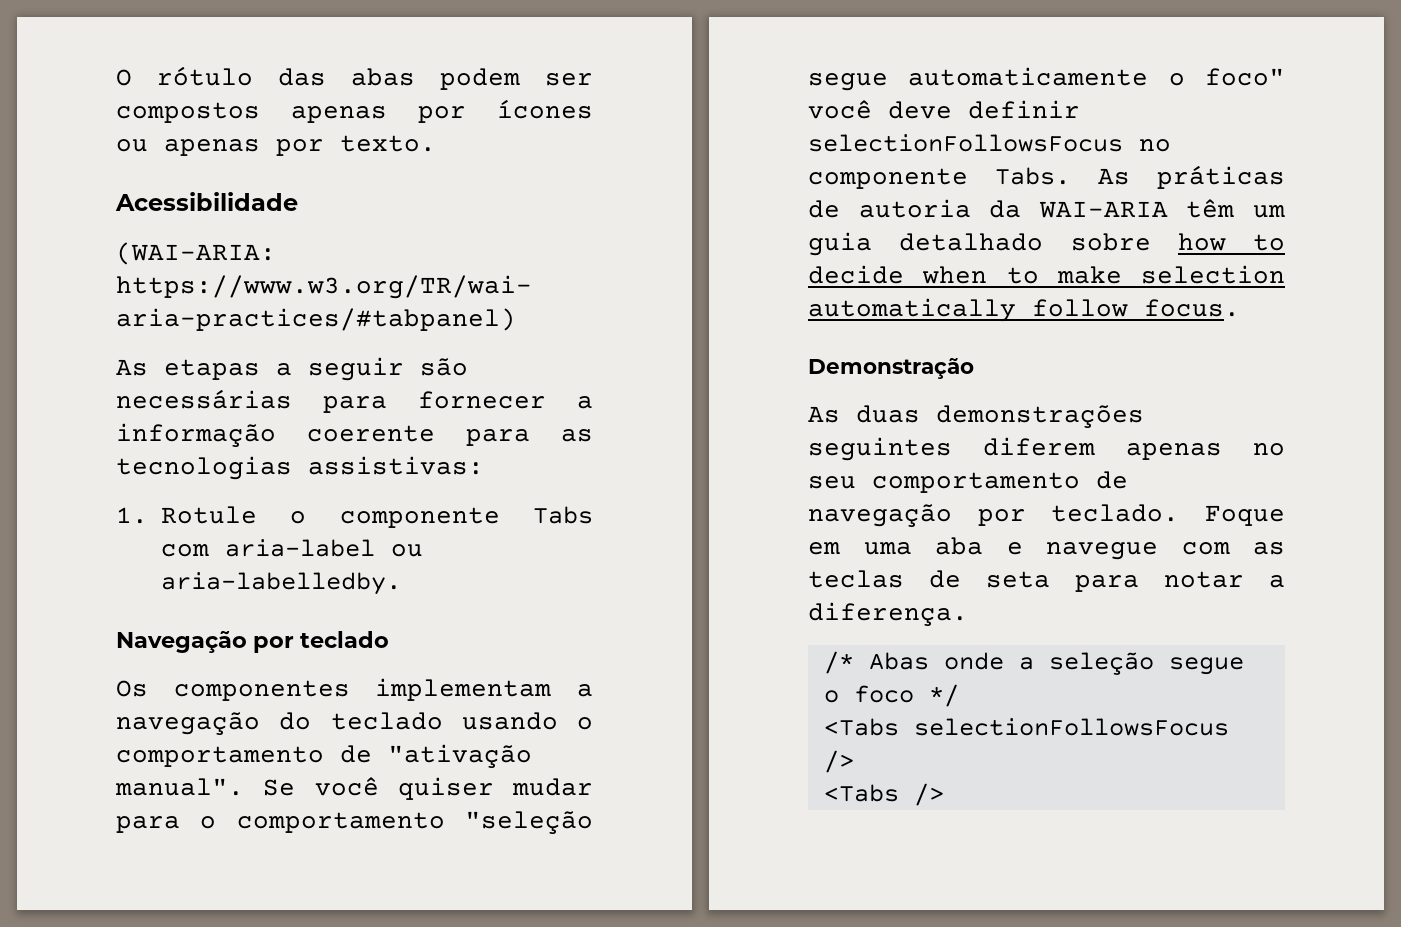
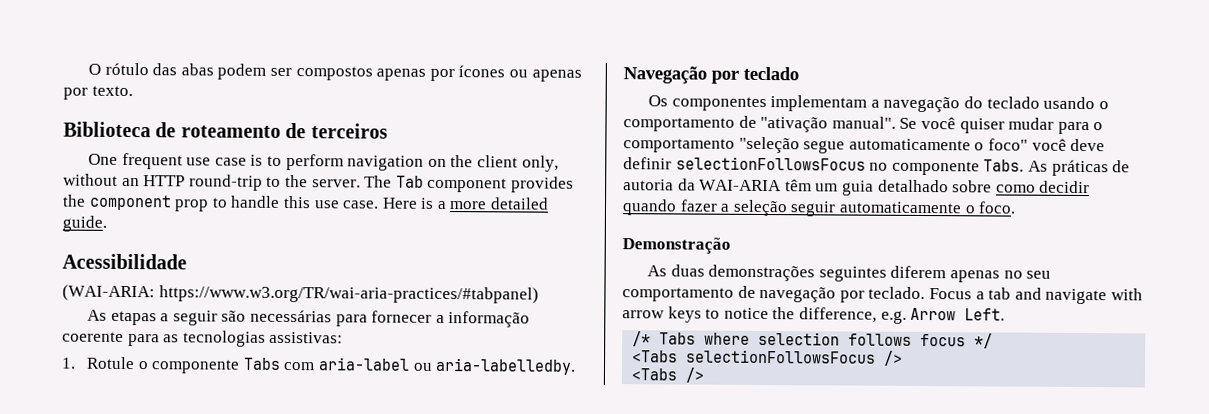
+ Biblioteca de roteamento de terceiros
+ One frequent use case is to perform navigation on the client only, without an HTTP round-trip to the server. The Tab component provides the component prop to handle this use case. Here is a more detailed guide.
- As práticas de autoria da WAI-ARIA têm um guia detalhado sobre how to decide when to make selection automatically follow focus.
+ As práticas de autoria da WAI-ARIA têm um guia detalhado sobre como decidir quando fazer a seleção seguir automaticamente o foco.
- Foque em uma aba e navegue com as teclas de seta para notar a diferença.
- /* Abas onde a seleção segue o foco */
+ Focus a tab and navigate with arrow keys to notice the difference, e.g. Arrow Left.
+ /* Tabs where selection follows focus */

